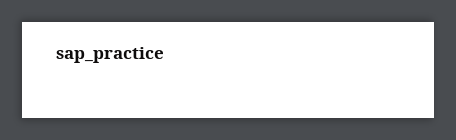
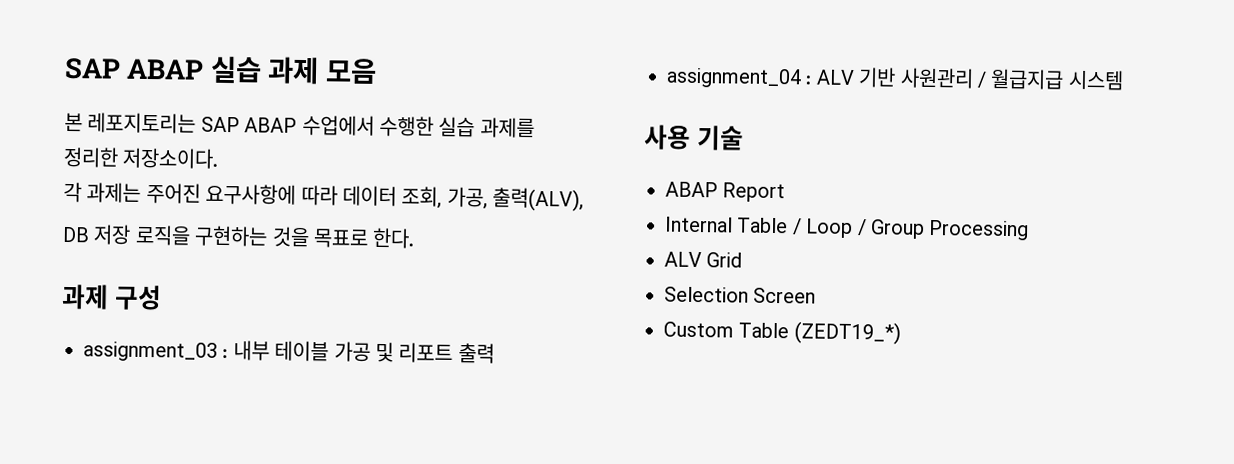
- sap_practice
+ SAP ABAP 실습 과제 모음
+ 본 레포지토리는 SAP ABAP 수업에서 수행한 실습 과제를 정리한 저장소이다.
+ 각 과제는 주어진 요구사항에 따라 데이터 조회, 가공, 출력(ALV),
+ DB 저장 로직을 구현하는 것을 목표로 한다.
+ 과제 구성
+ assignment_03 : 내부 테이블 가공 및 리포트 출력
+ assignment_04 : ALV 기반 사원관리 / 월급지급 시스템
+ 사용 기술
+ ABAP Report
+ Internal Table / Loop / Group Processing
+ ALV Grid
+ Selection Screen
+ Custom Table (ZEDT19_*)

